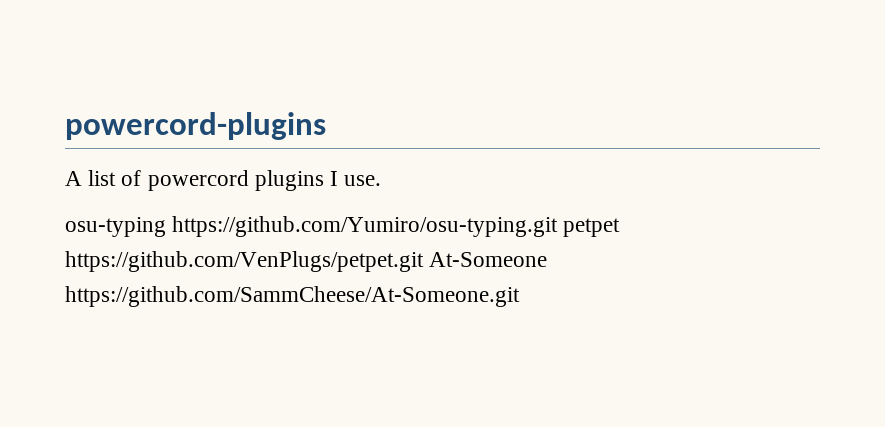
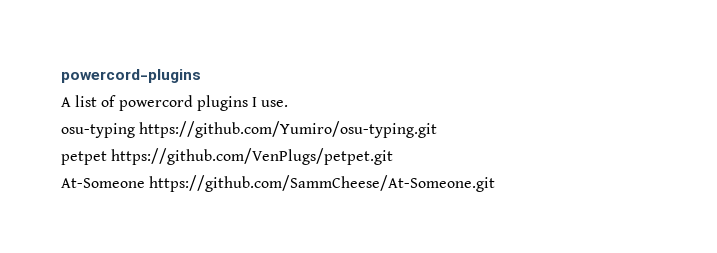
- osu-typing https://github.com/Yumiro/osu-typing.git petpet https://github.com/VenPlugs/petpet.git At-Someone https://github.com/SammCheese/At-Someone.git
+ osu-typing https://github.com/Yumiro/osu-typing.git
+ petpet https://github.com/VenPlugs/petpet.git
+ At-Someone https://github.com/SammCheese/At-Someone.git

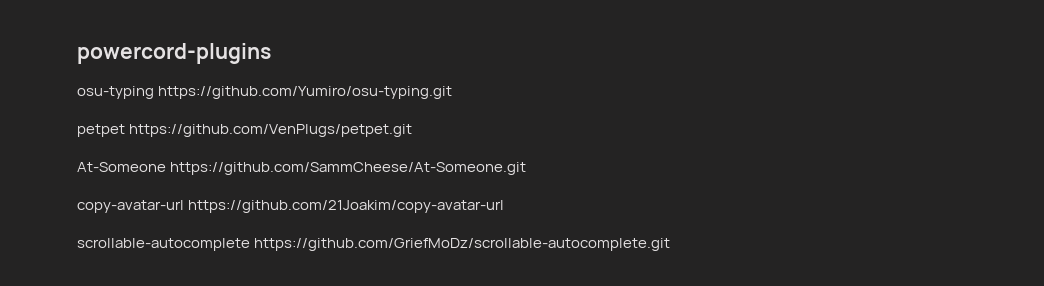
- A list of powercord plugins I use.
+ copy-avatar-url https://github.com/21Joakim/copy-avatar-url
+ scrollable-autocomplete https://github.com/GriefMoDz/scrollable-autocomplete.git

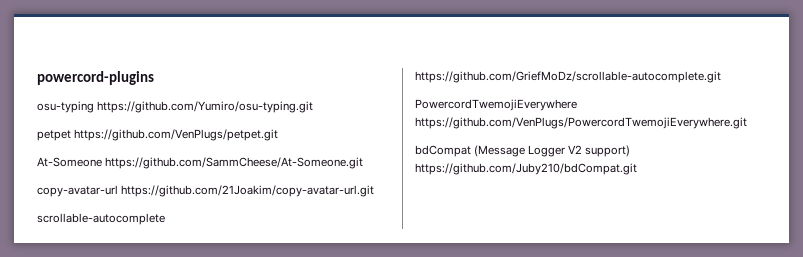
- copy-avatar-url https://github.com/21Joakim/copy-avatar-url
+ copy-avatar-url https://github.com/21Joakim/copy-avatar-url.git
+ PowercordTwemojiEverywhere https://github.com/VenPlugs/PowercordTwemojiEverywhere.git
+ bdCompat (Message Logger V2 support) https://github.com/Juby210/bdCompat.git

